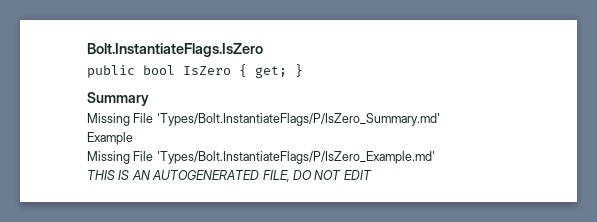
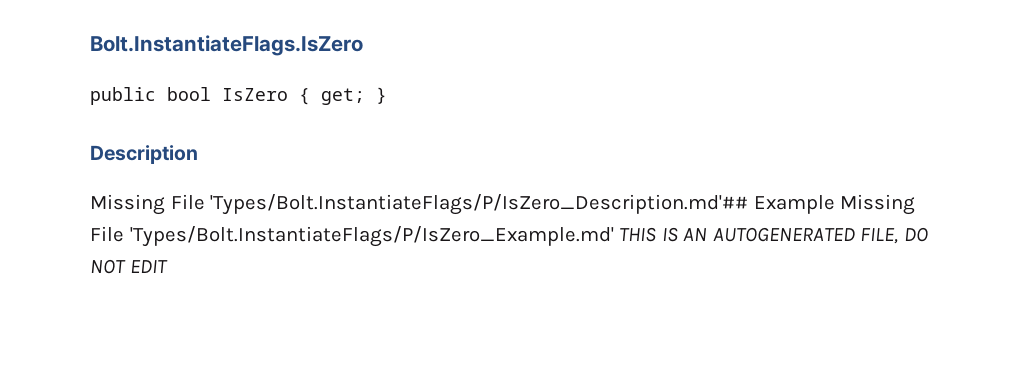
- Summary
- Missing File 'Types/Bolt.InstantiateFlags/P/IsZero_Summary.md'
- Example
- Missing File 'Types/Bolt.InstantiateFlags/P/IsZero_Example.md'
- THIS IS AN AUTOGENERATED FILE, DO NOT EDIT
+ Description
+ Missing File 'Types/Bolt.InstantiateFlags/P/IsZero_Description.md'## Example Missing File 'Types/Bolt.InstantiateFlags/P/IsZero_Example.md' THIS IS AN AUTOGENERATED FILE, DO NOT EDIT

